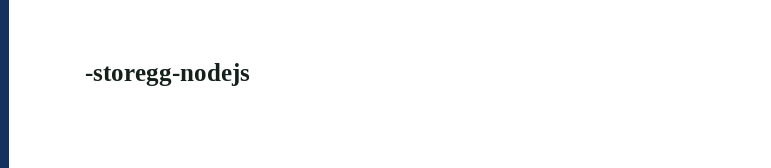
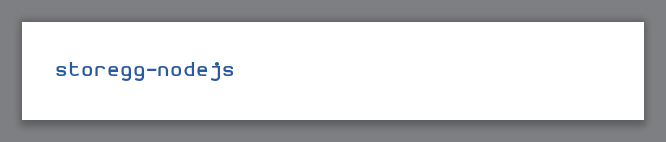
- -storegg-nodejs
+ storegg-nodejs

